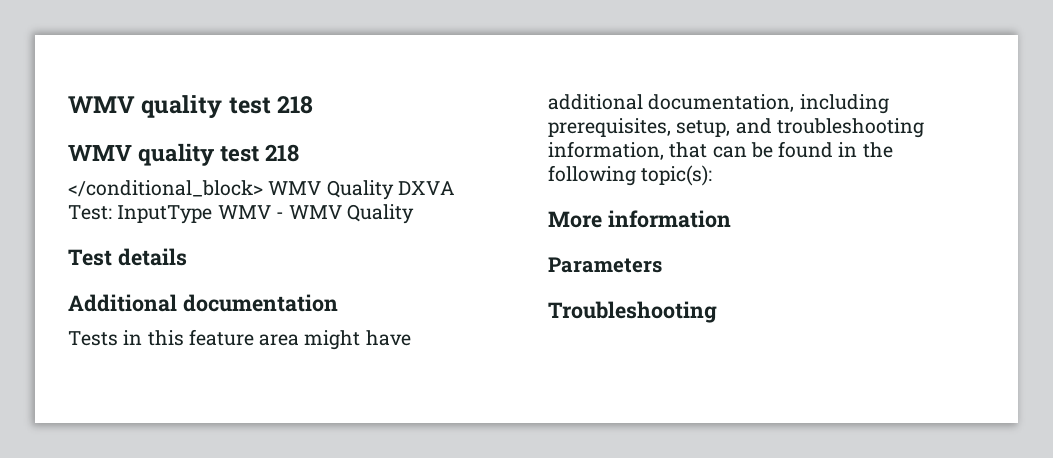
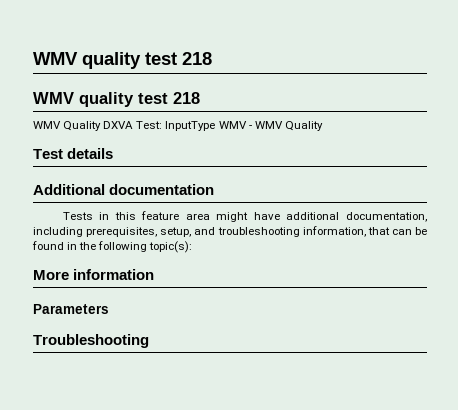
- </conditional_block> WMV Quality DXVA Test: InputType WMV - WMV Quality
+ WMV Quality DXVA Test: InputType WMV - WMV Quality

